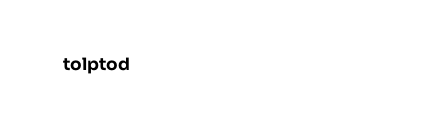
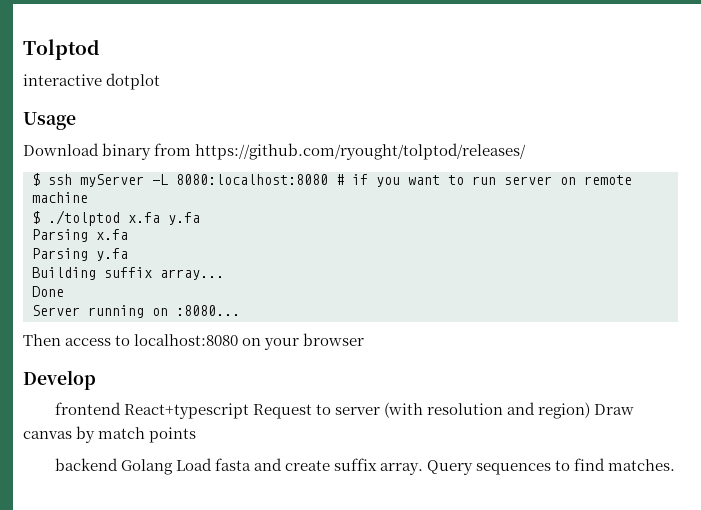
- tolptod
+ Tolptod
+ interactive dotplot
+ Usage
+ Download binary from https://github.com/ryought/tolptod/releases/
+ $ ssh myServer -L 8080:localhost:8080 # if you want to run server on remote machine
+ $ ./tolptod x.fa y.fa
+ Parsing x.fa
+ Parsing y.fa
+ Building suffix array...
+ Done
+ Server running on :8080...
+ Then access to localhost:8080 on your browser
+ Develop
+ frontend React+typescript Request to server (with resolution and region) Draw canvas by match points
+ backend Golang Load fasta and create suffix array. Query sequences to find matches.

